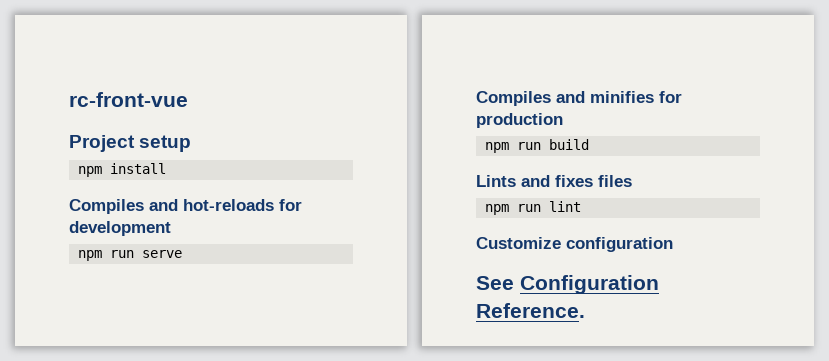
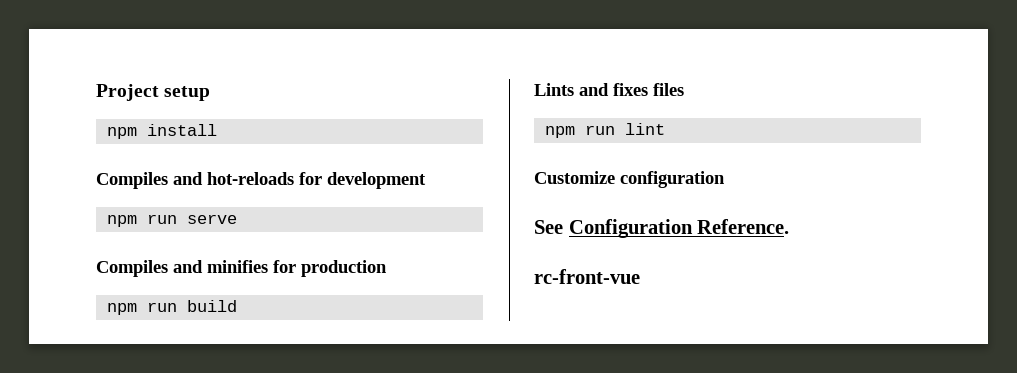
- rc-front-vue
+ rc-front-vue

